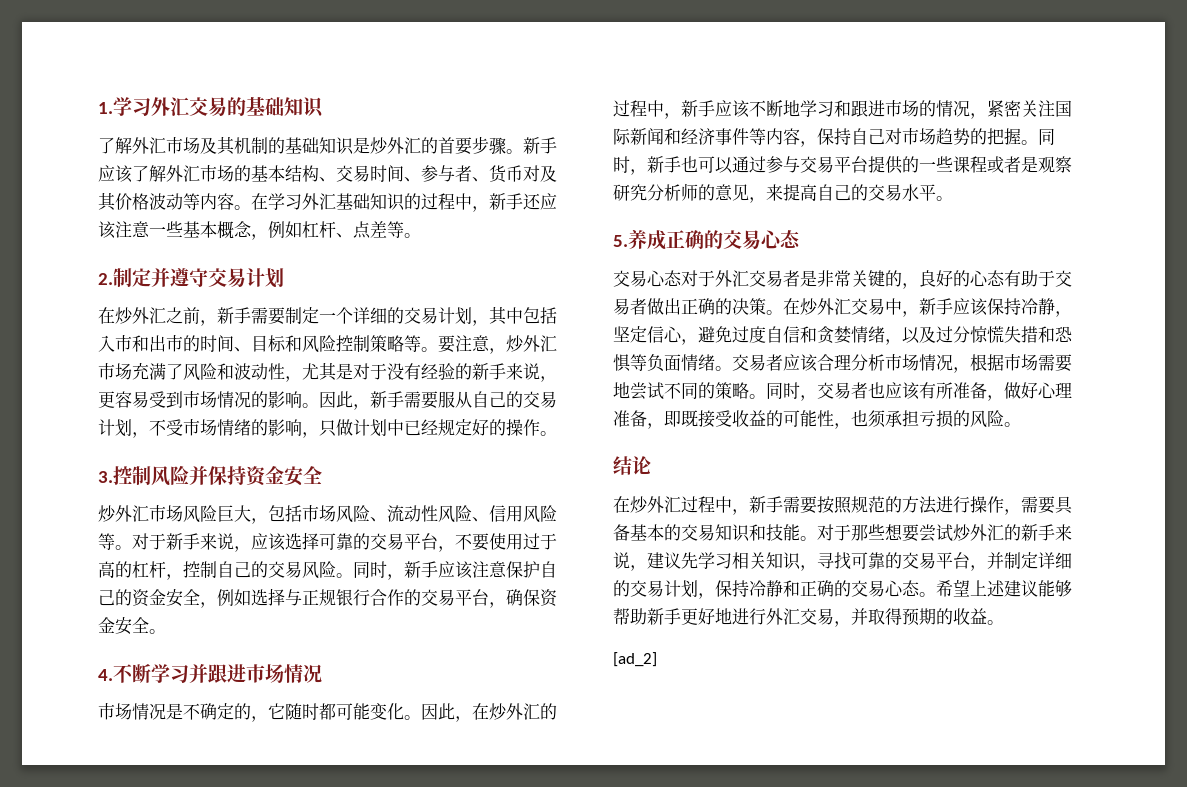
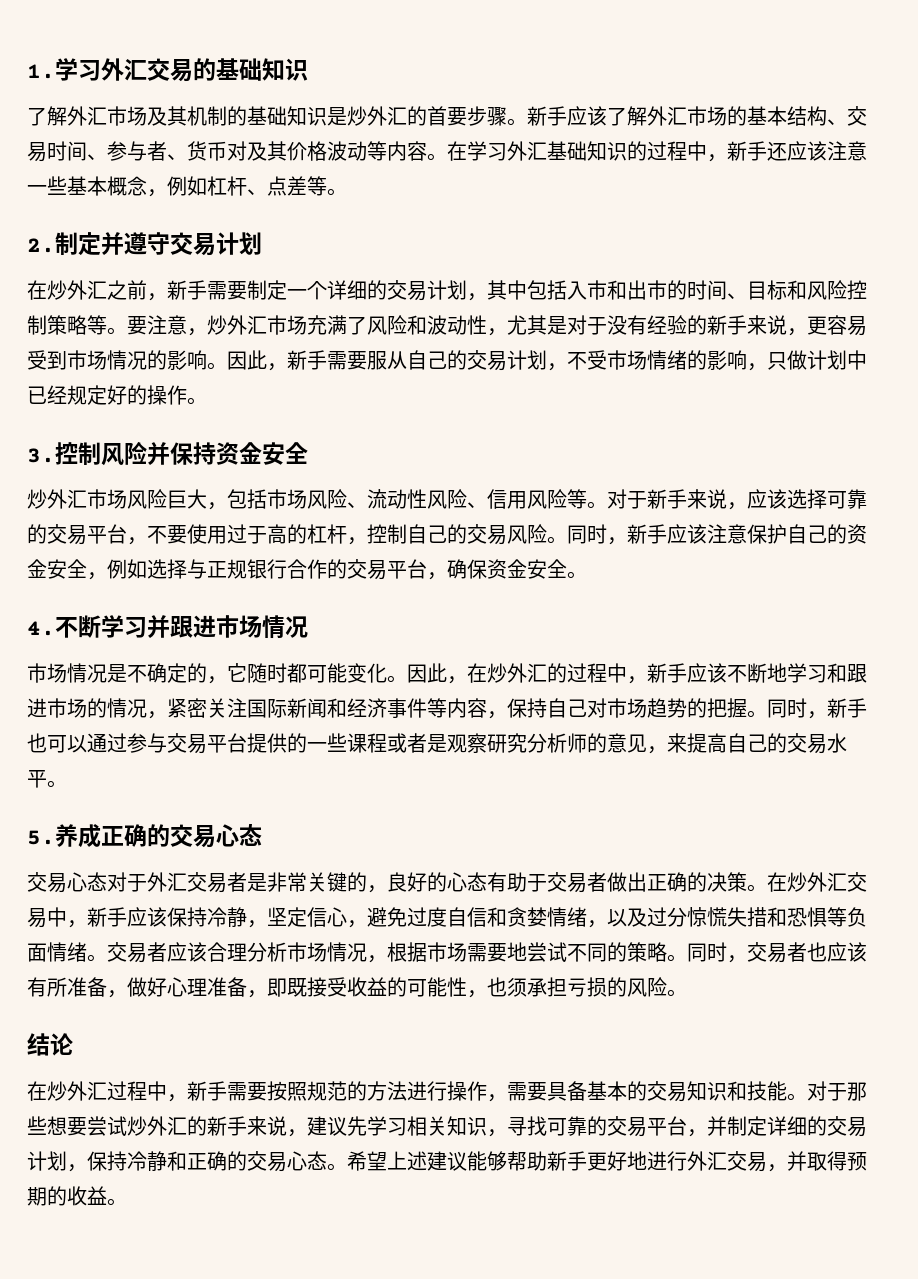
- [ad_2]

